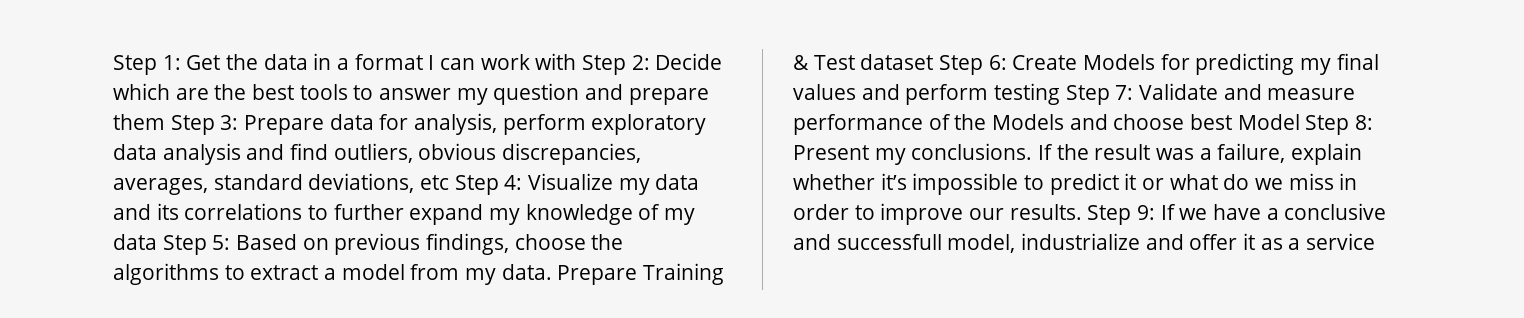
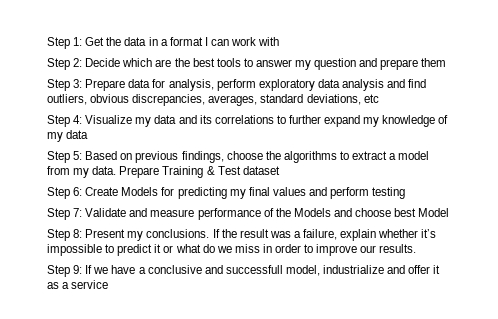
- Get the data in a format I can work with Step 2:
+ Get the data in a format I can work with
+ Step 2:
- Decide which are the best tools to answer my question and prepare them Step 3:
+ Decide which are the best tools to answer my question and prepare them
+ Step 3:
- Prepare data for analysis, perform exploratory data analysis and find outliers, obvious discrepancies, averages, standard deviations, etc Step 4:
+ Prepare data for analysis, perform exploratory data analysis and find outliers, obvious discrepancies, averages, standard deviations, etc
+ Step 4:
- Visualize my data and its correlations to further expand my knowledge of my data Step 5:
+ Visualize my data and its correlations to further expand my knowledge of my data
+ Step 5:
- Prepare Training & Test dataset Step 6: Create Models for predicting my final values and perform testing Step 7: Validate and measure performance of the Models and choose best Model Step 8: Present my conclusions.
+ Prepare Training & Test dataset
+ Step 6: Create Models for predicting my final values and perform testing
+ Step 7: Validate and measure performance of the Models and choose best Model
+ Step 8: Present my conclusions.
- If the result was a failure, explain whether it’s impossible to predict it or what do we miss in order to improve our results. Step 9: If we have a conclusive and successfull model, industrialize and offer it as a service
+ If the result was a failure, explain whether it’s impossible to predict it or what do we miss in order to improve our results.
+ Step 9: If we have a conclusive and successfull model, industrialize and offer it as a service

